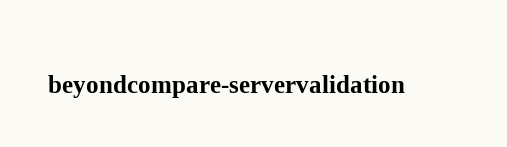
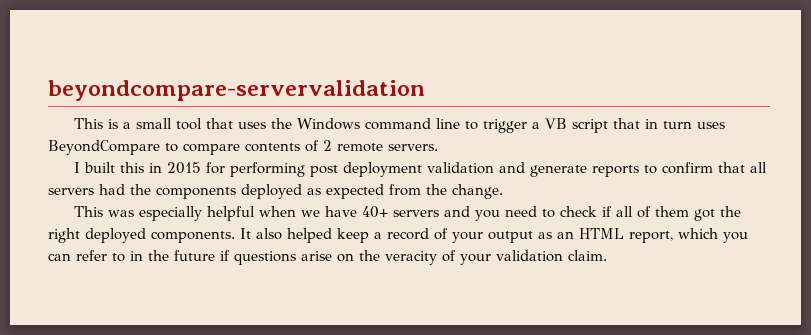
+ This is a small tool that uses the Windows command line to trigger a VB script that in turn uses BeyondCompare to compare contents of 2 remote servers.
+ I built this in 2015 for performing post deployment validation and generate reports to confirm that all servers had the components deployed as expected from the change.
+ This was especially helpful when we have 40+ servers and you need to check if all of them got the right deployed components. It also helped keep a record of your output as an HTML report, which you can refer to in the future if questions arise on the veracity of your validation claim.

